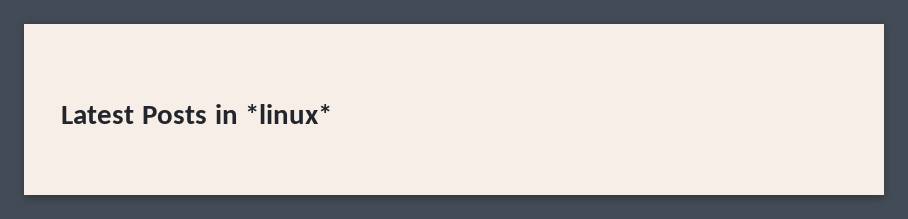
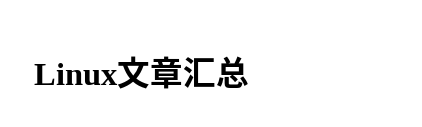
- Latest Posts in *linux*
+ Linux文章汇总

